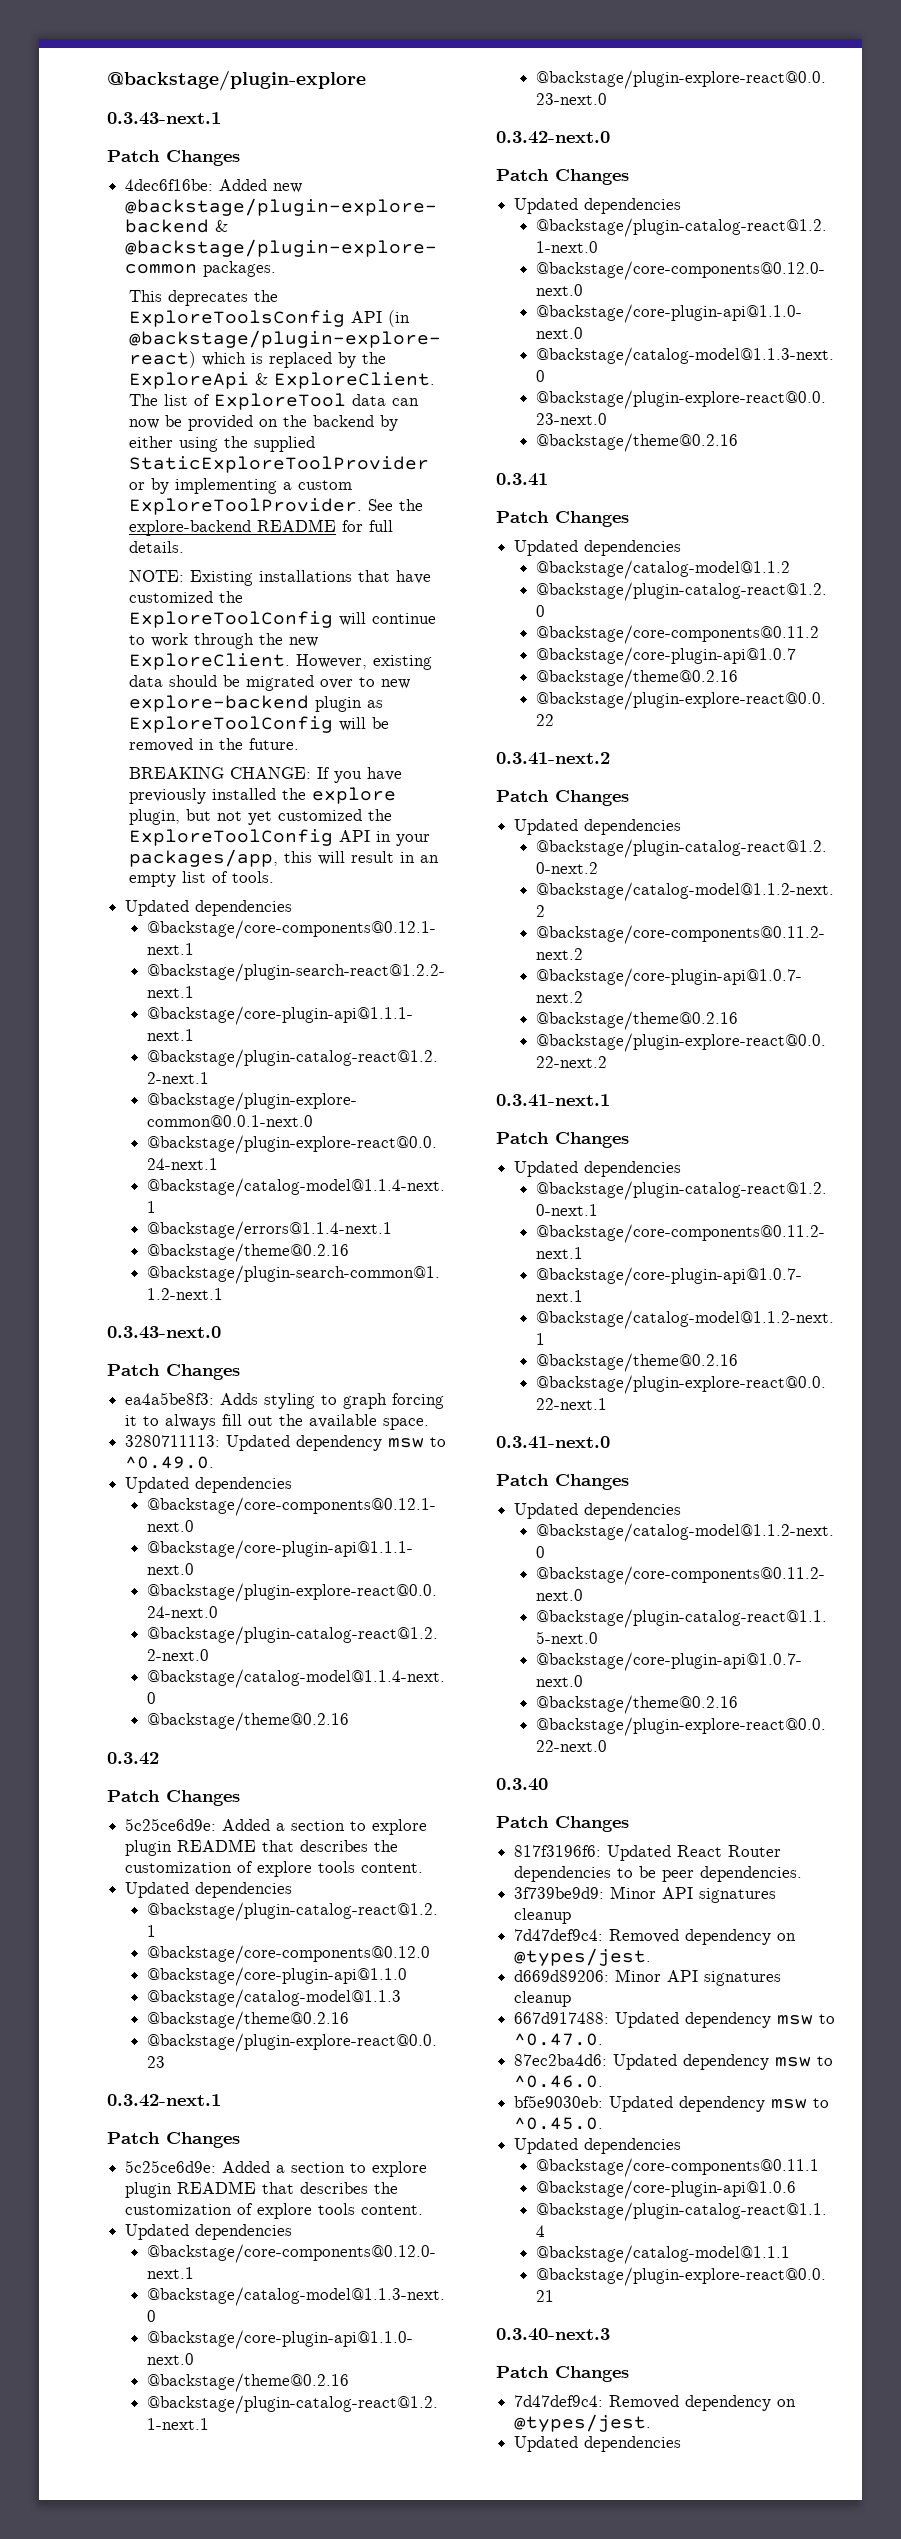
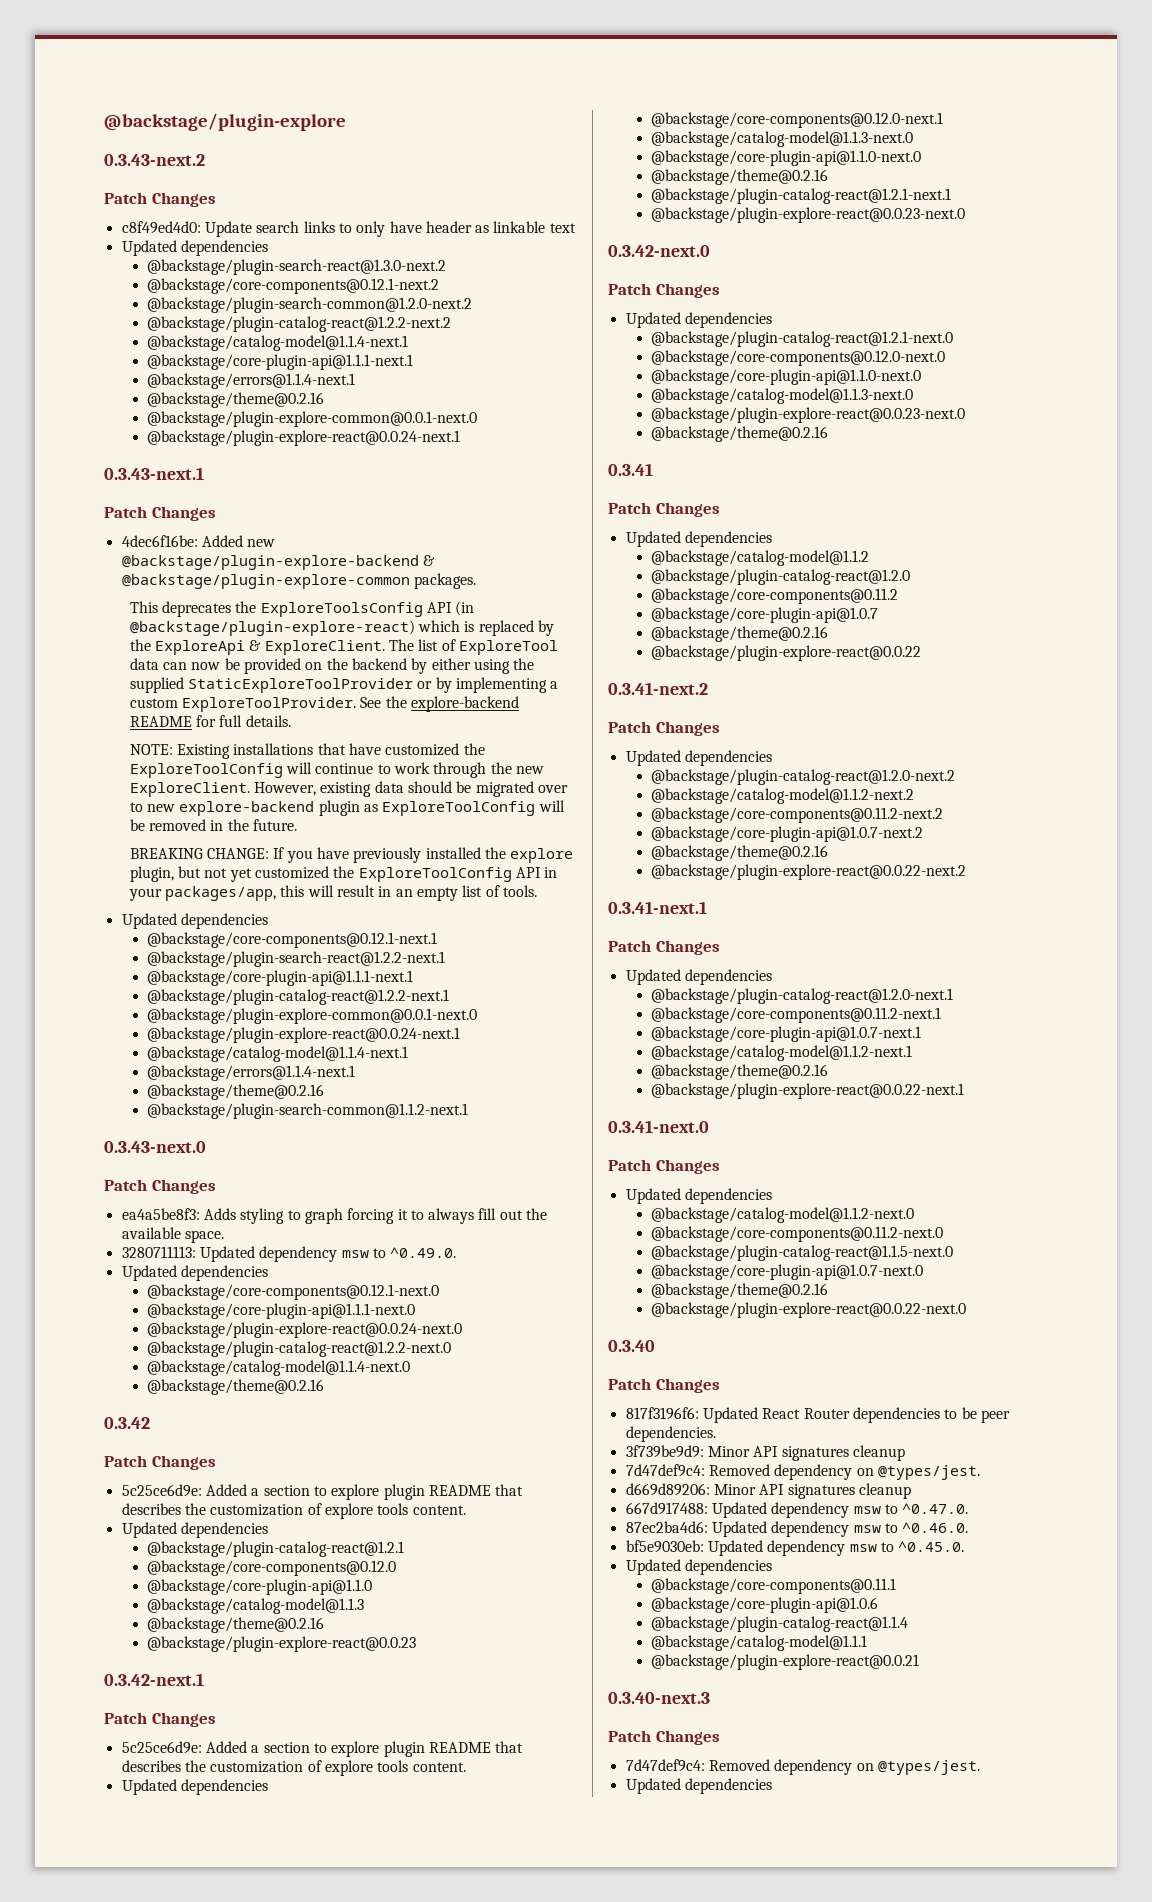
+ 0.3.43-next.2
+ Patch Changes
+ c8f49ed4d0: Update search links to only have header as linkable text
+ Updated dependencies
+ @backstage/plugin-search-react@1.3.0-next.2
+ @backstage/core-components@0.12.1-next.2
+ @backstage/plugin-search-common@1.2.0-next.2
+ @backstage/plugin-catalog-react@1.2.2-next.2
+ @backstage/catalog-model@1.1.4-next.1
+ @backstage/core-plugin-api@1.1.1-next.1
+ @backstage/errors@1.1.4-next.1
+ @backstage/theme@0.2.16
+ @backstage/plugin-explore-common@0.0.1-next.0
+ @backstage/plugin-explore-react@0.0.24-next.1

